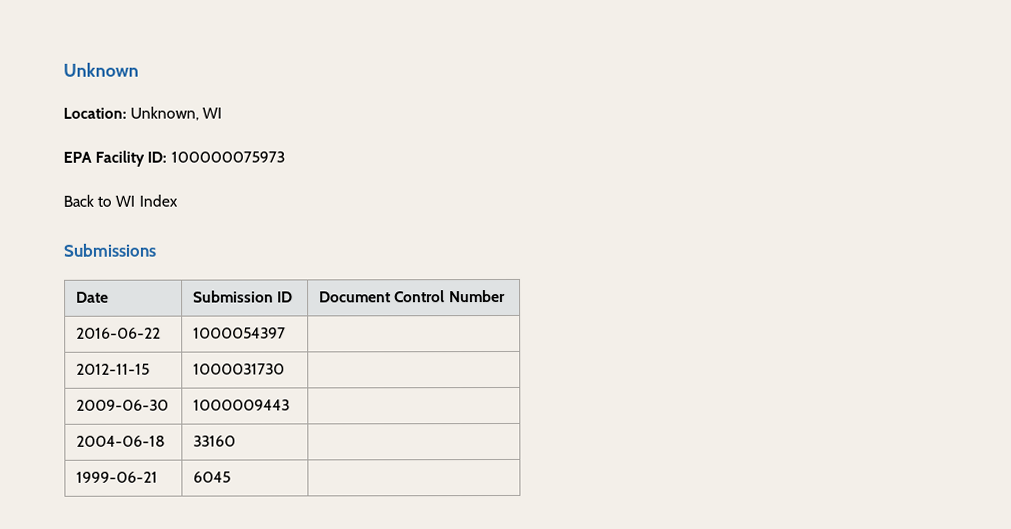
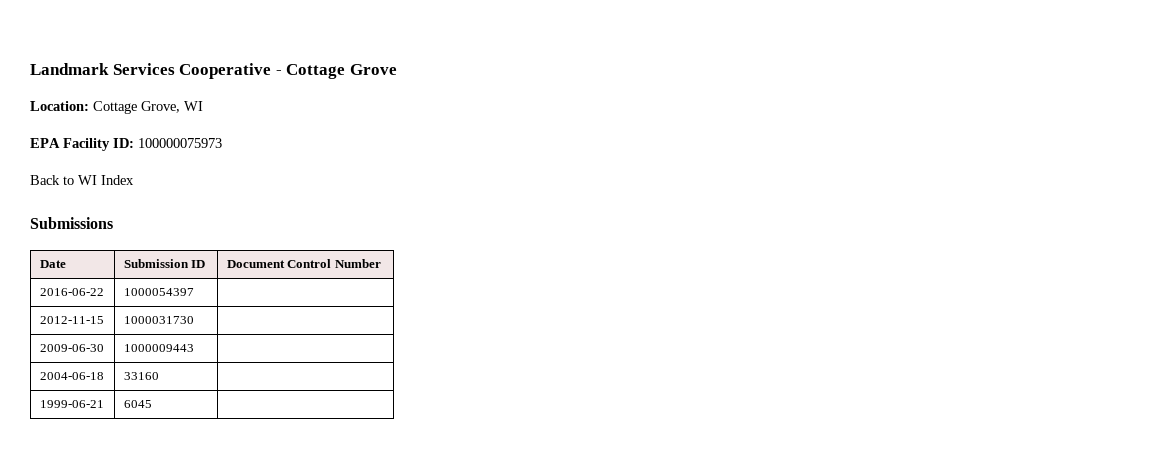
- Unknown
+ Landmark Services Cooperative - Cottage Grove
- Location: Unknown, WI
+ Location: Cottage Grove, WI

